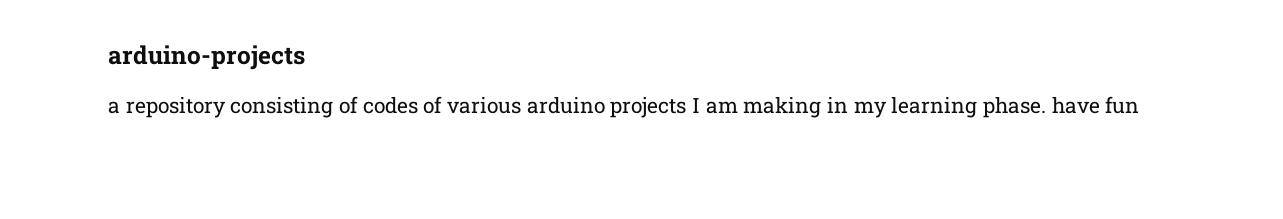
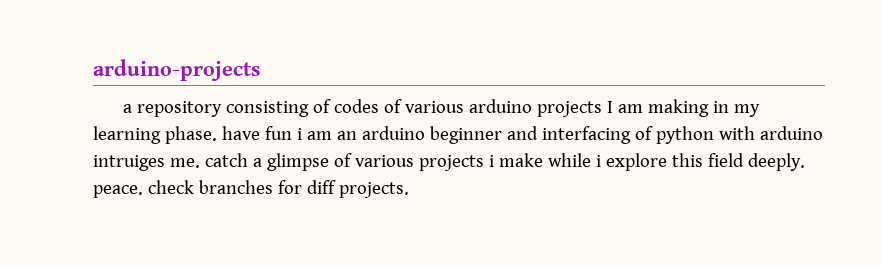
- a repository consisting of codes of various arduino projects I am making in my learning phase. have fun
+ a repository consisting of codes of various arduino projects I am making in my learning phase. have fun i am an arduino beginner and interfacing of python with arduino intruiges me. catch a glimpse of various projects i make while i explore this field deeply. peace. check branches for diff projects.

